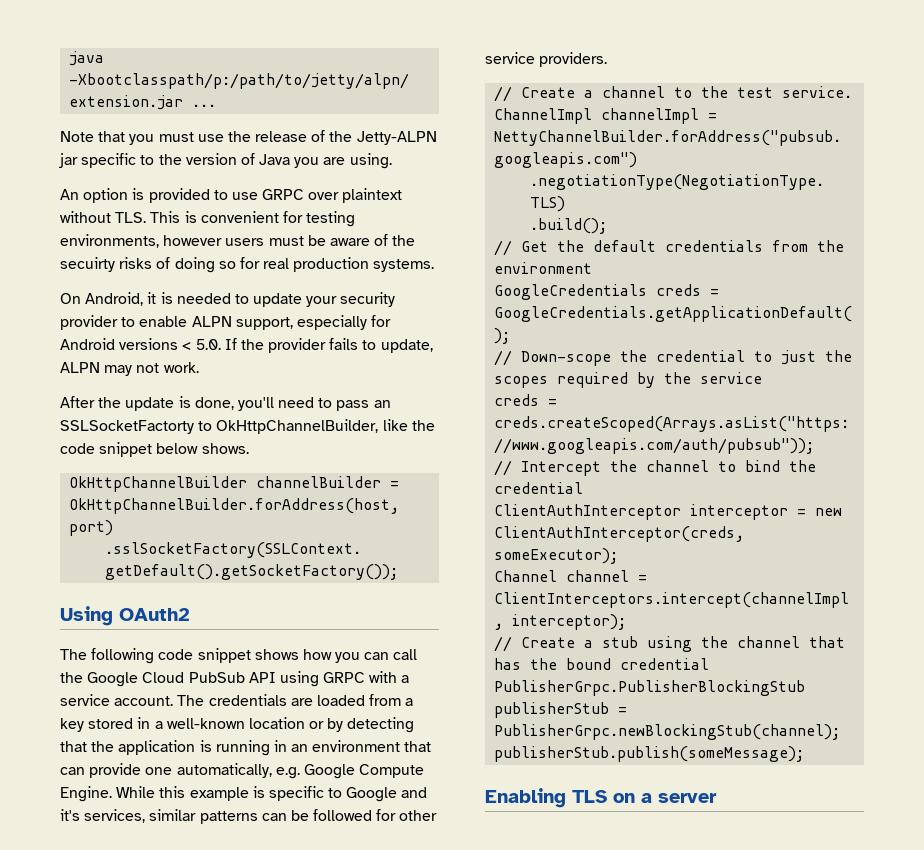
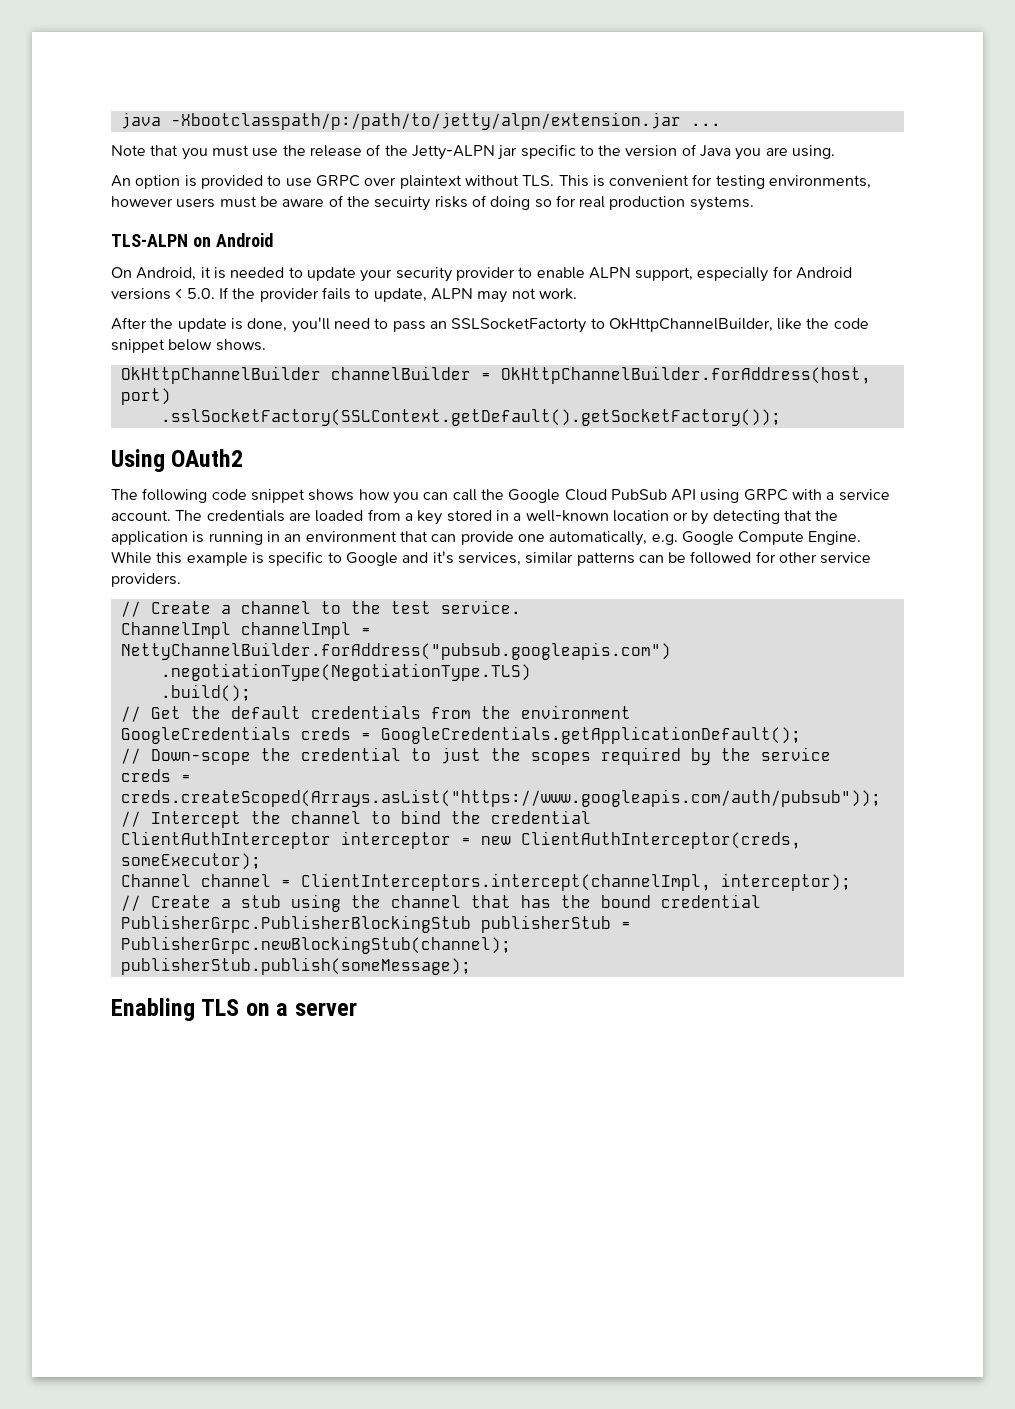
+ TLS-ALPN on Android

